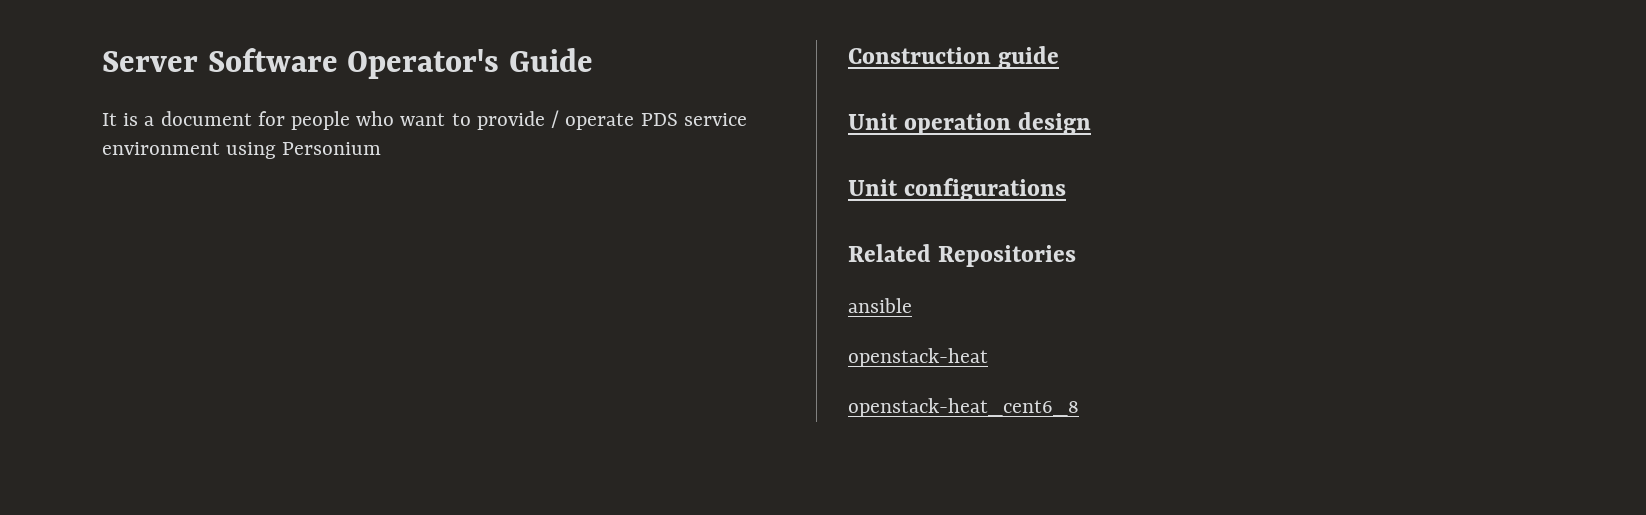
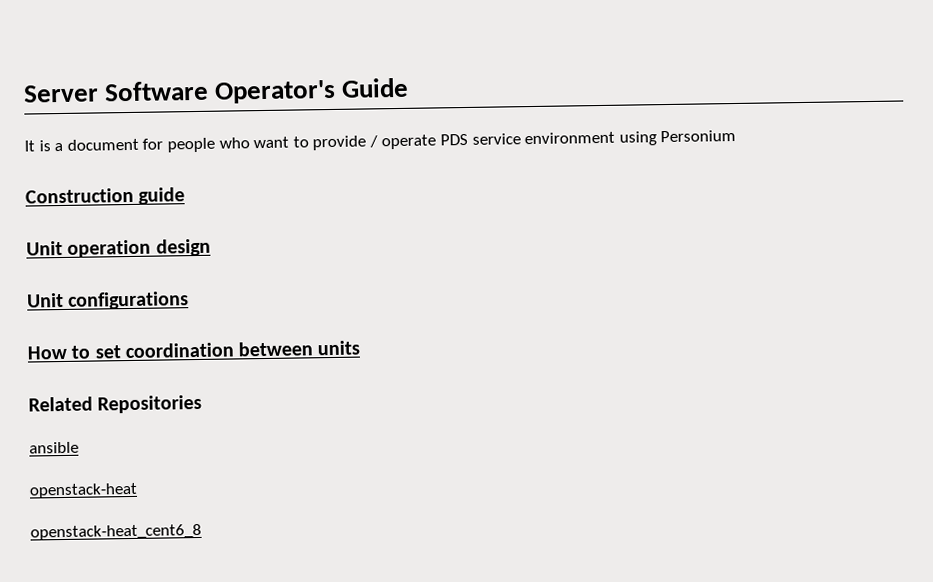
+ How to set coordination between units

